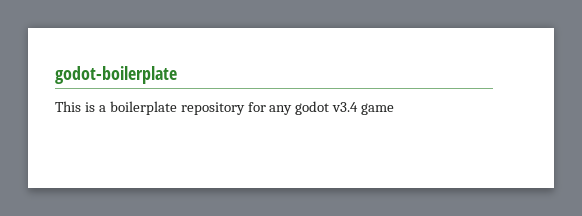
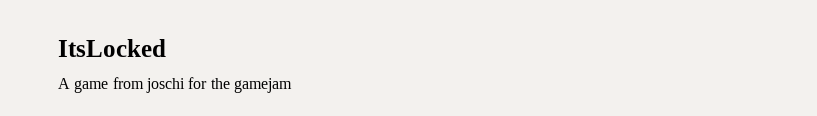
- godot-boilerplate
- This is a boilerplate repository for any godot v3.4 game
+ ItsLocked
+ A game from joschi for the gamejam

